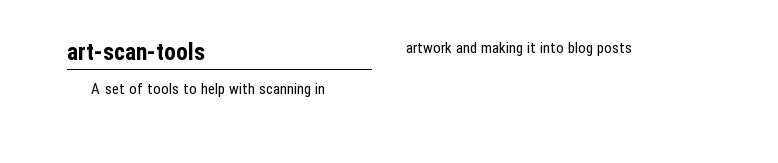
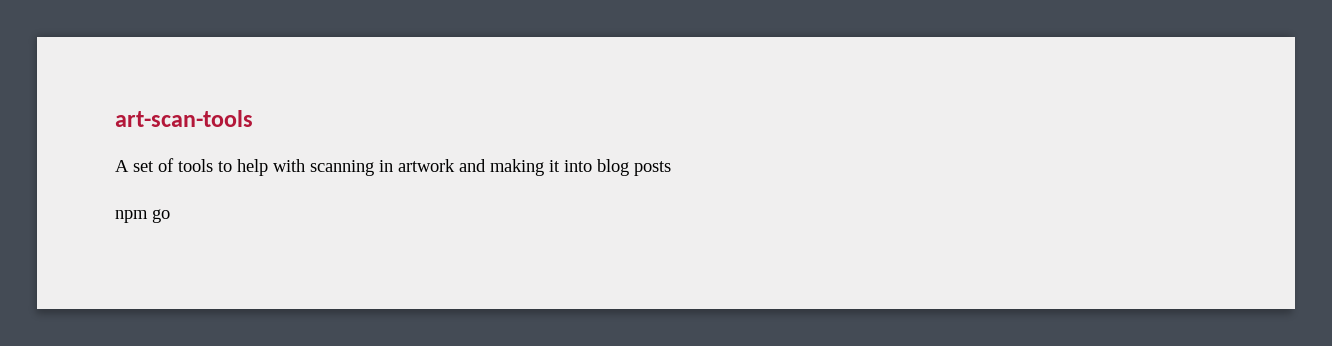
+ npm go

